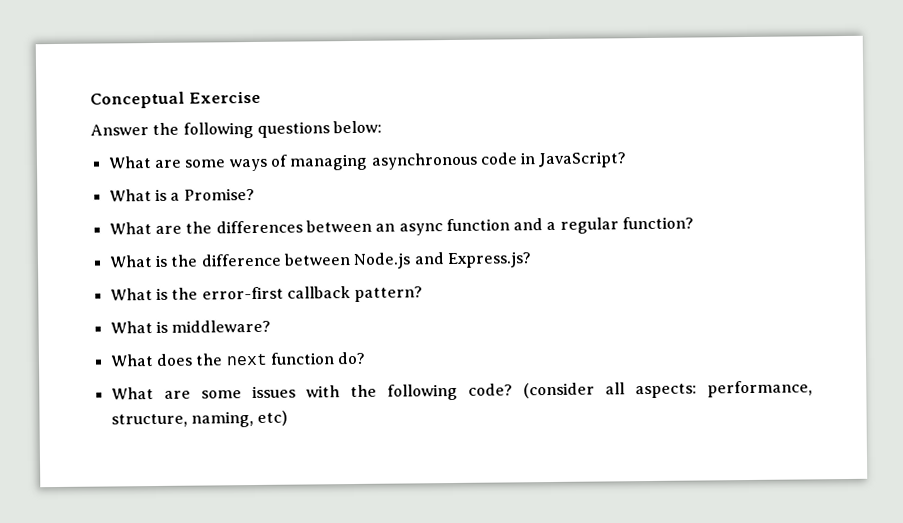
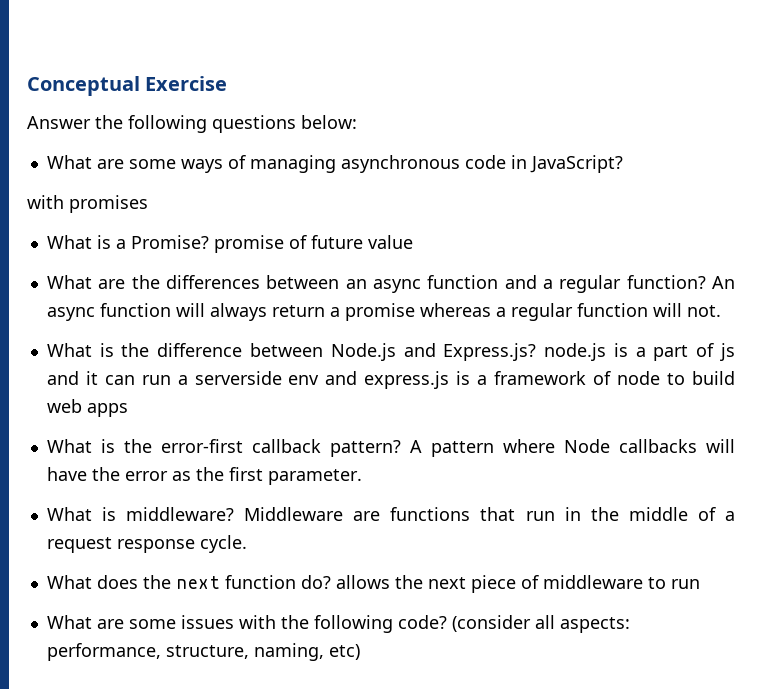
+ with promises
- What is a Promise?
+ What is a Promise? promise of future value
+ An async function will always return a promise whereas a regular function will not.
- What is the difference between Node.js and Express.js?
+ What is the difference between Node.js and Express.js? node.js is a part of js and it can run a serverside env and express.js is a framework of node to build web apps
- What is the error-first callback pattern?
- What is middleware?
+ What is the error-first callback pattern? A pattern where Node callbacks will have the error as the first parameter.
+ What is middleware? Middleware are functions that run in the middle of a request response cycle.
- What does the next function do?
+ What does the next function do? allows the next piece of middleware to run

